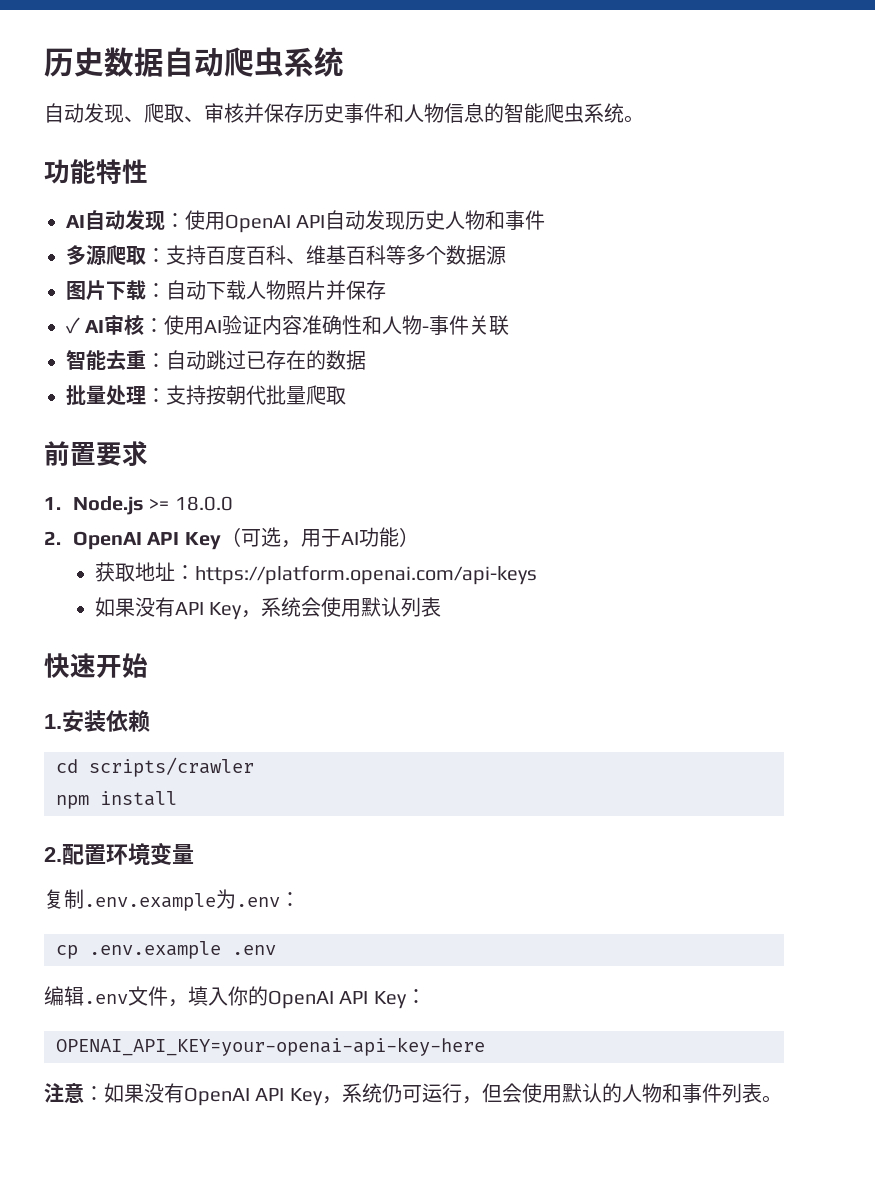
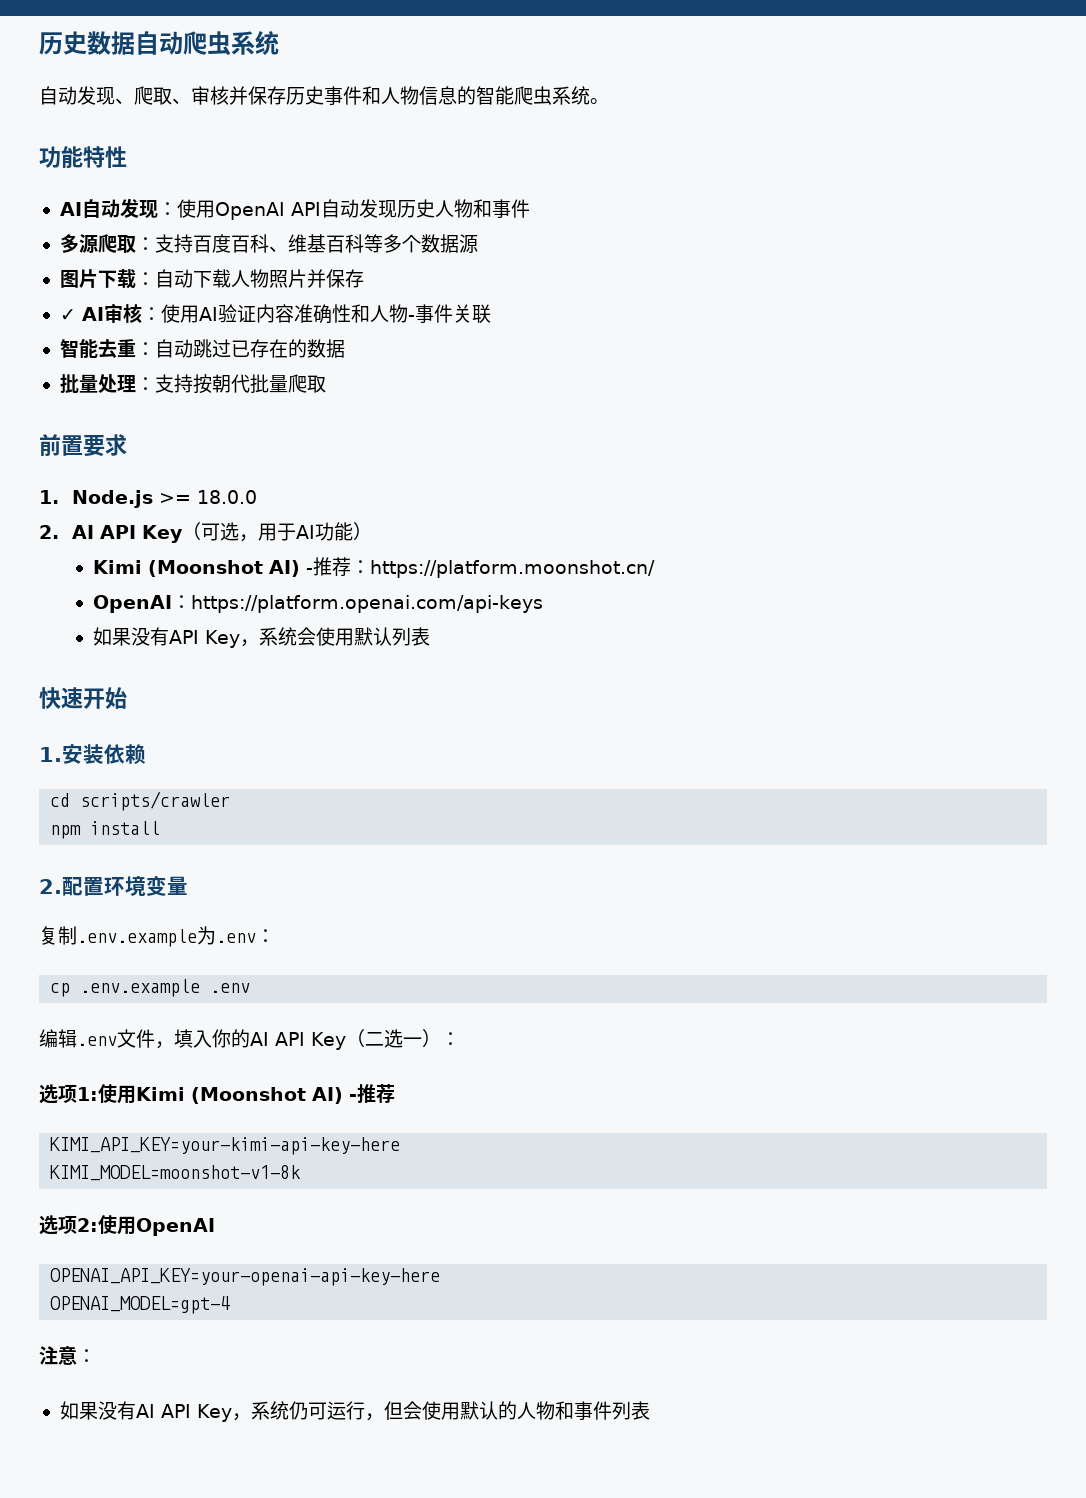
- 2. OpenAI API Key（可选，用于AI功能）
+ 2. AI API Key（可选，用于AI功能）
- 获取地址：https://platform.openai.com/api-keys
+ Kimi (Moonshot AI) -推荐：https://platform.moonshot.cn/
+ OpenAI：https://platform.openai.com/api-keys
- 编辑.env文件，填入你的OpenAI API Key：
+ 编辑.env文件，填入你的AI API Key（二选一）：
+ 选项1:使用Kimi (Moonshot AI) -推荐
+ KIMI_API_KEY=your-kimi-api-key-here
+ KIMI_MODEL=moonshot-v1-8k
+ 选项2:使用OpenAI
+ OPENAI_MODEL=gpt-4
- 注意：如果没有OpenAI API Key，系统仍可运行，但会使用默认的人物和事件列表。
+ 注意：
+ 如果没有AI API Key，系统仍可运行，但会使用默认的人物和事件列表

